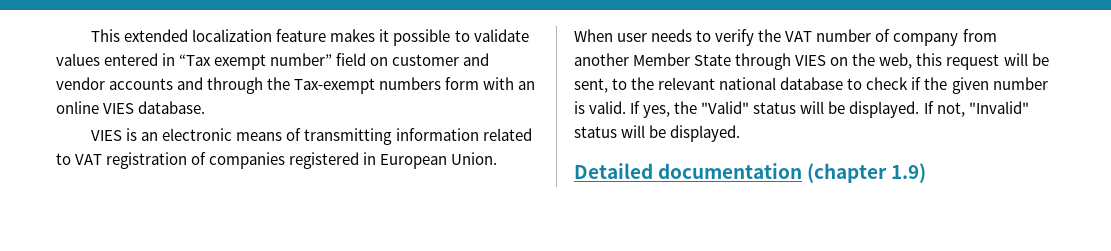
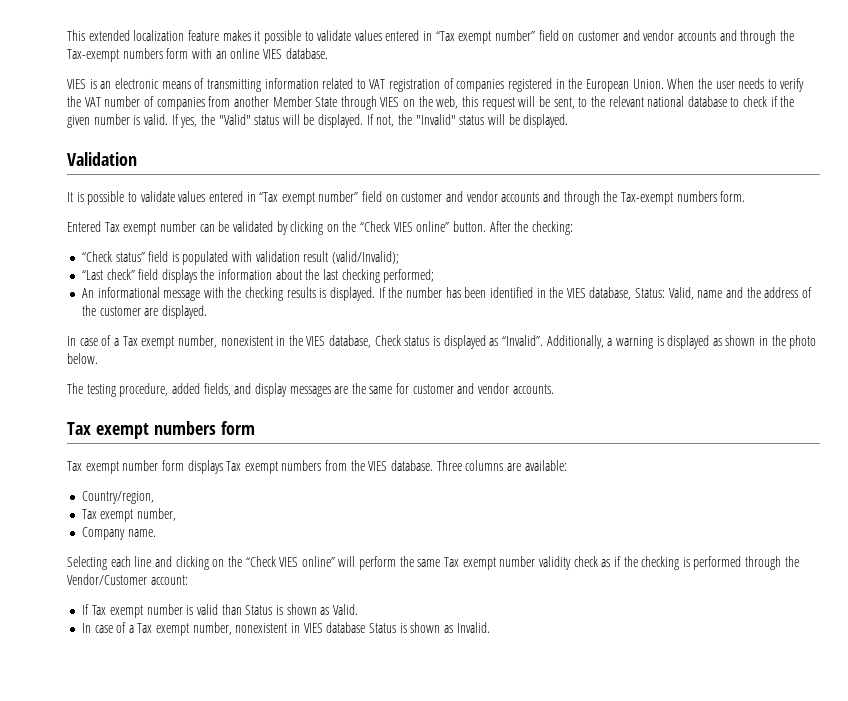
- VIES is an electronic means of transmitting information related to VAT registration of companies registered in European Union.
+ VIES is an electronic means of transmitting information related to VAT registration of companies registered in the European Union.
- When user needs to verify the VAT number of company from another Member State through VIES on the web, this request will be sent, to the relevant national database to check if the given number is valid.
+ When the user needs to verify the VAT number of companies from another Member State through VIES on the web, this request will be sent, to the relevant national database to check if the given number is valid.
- If not, "Invalid" status will be displayed.
+ If not, the "Invalid" status will be displayed.
- Detailed documentation (chapter 1.9)
+ Validation
+ It is possible to validate values entered in “Tax exempt number” field on customer and vendor accounts and through the Tax-exempt numbers form.
+ Entered Tax exempt number can be validated by clicking on the “Check VIES online” button. After the checking:
+ “Check status” field is populated with validation result (valid/Invalid);
+ “Last check” field displays the information about the last checking performed;
+ An informational message with the checking results is displayed. If the number has been identified in the VIES database, Status: Valid, name and the address of the customer are displayed.
+ In case of a Tax exempt number, nonexistent in the VIES database, Check status is displayed as “Invalid”. Additionally, a warning is displayed as shown in the photo below.
+ The testing procedure, added fields, and display messages are the same for customer and vendor accounts.
+ Tax exempt numbers form
+ Tax exempt number form displays Tax exempt numbers from the VIES database. Three columns are available:
+ Country/region,
+ Tax exempt number,
+ Company name.
+ Selecting each line and clicking on the “Check VIES online” will perform the same Tax exempt number validity check as if the checking is performed through the Vendor/Customer account:
+ If Tax exempt number is valid than Status is shown as Valid.
+ In case of a Tax exempt number, nonexistent in VIES database Status is shown as Invalid.

